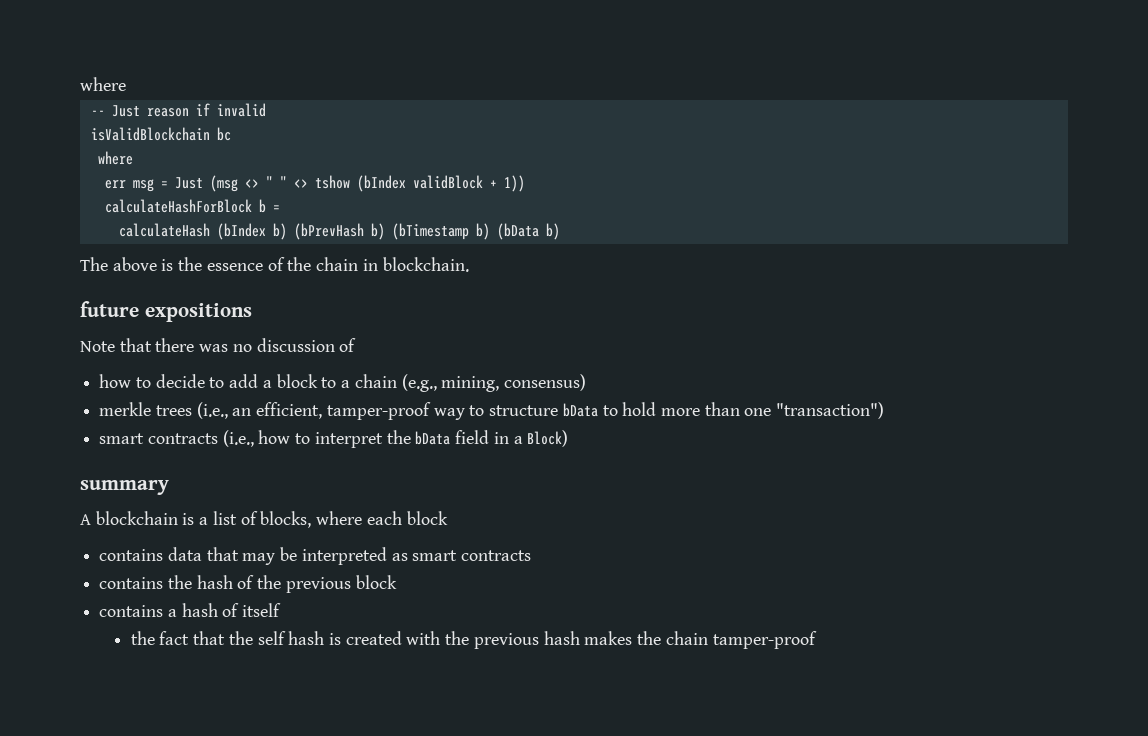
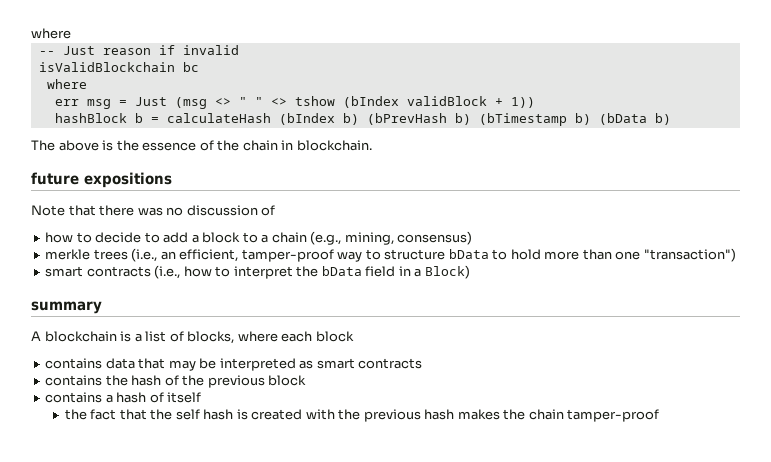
- calculateHashForBlock b =
- calculateHash (bIndex b) (bPrevHash b) (bTimestamp b) (bData b)
+ hashBlock b = calculateHash (bIndex b) (bPrevHash b) (bTimestamp b) (bData b)

